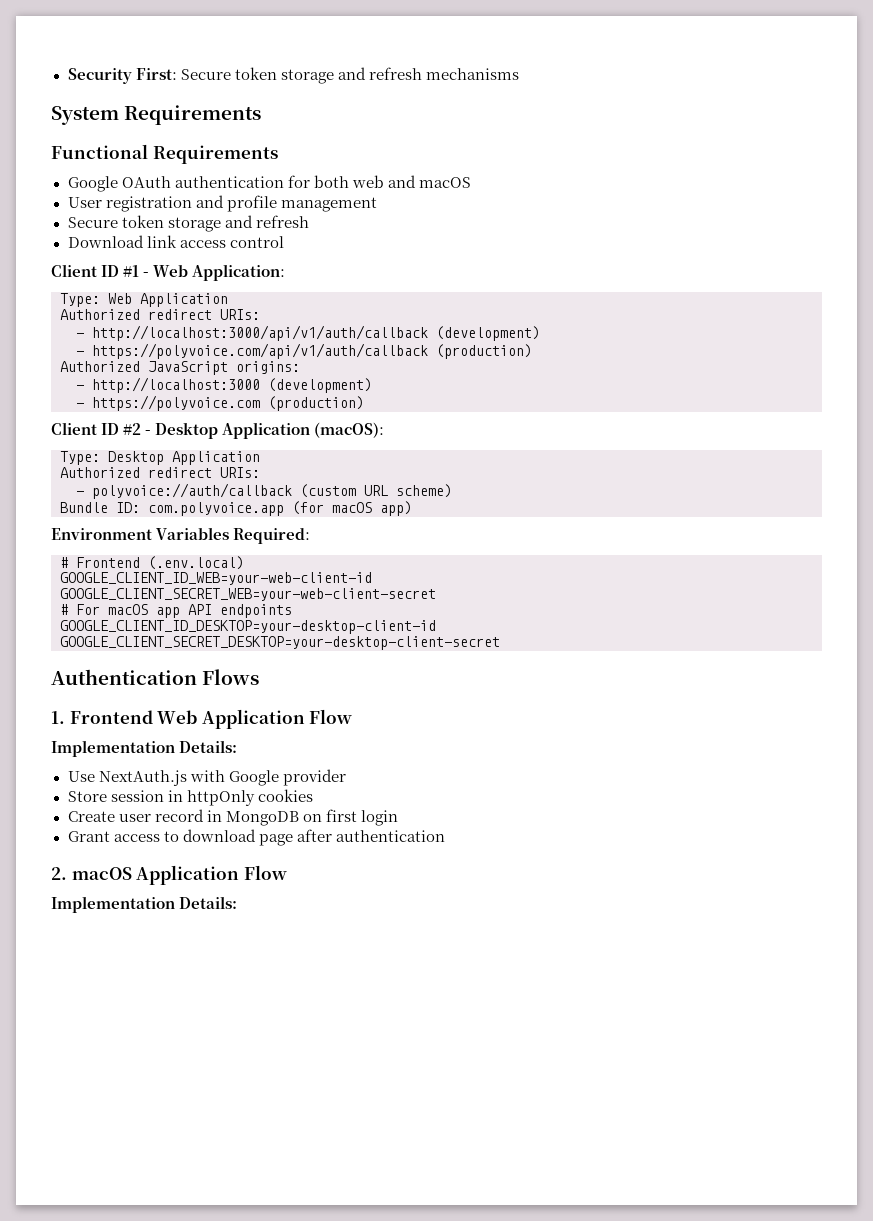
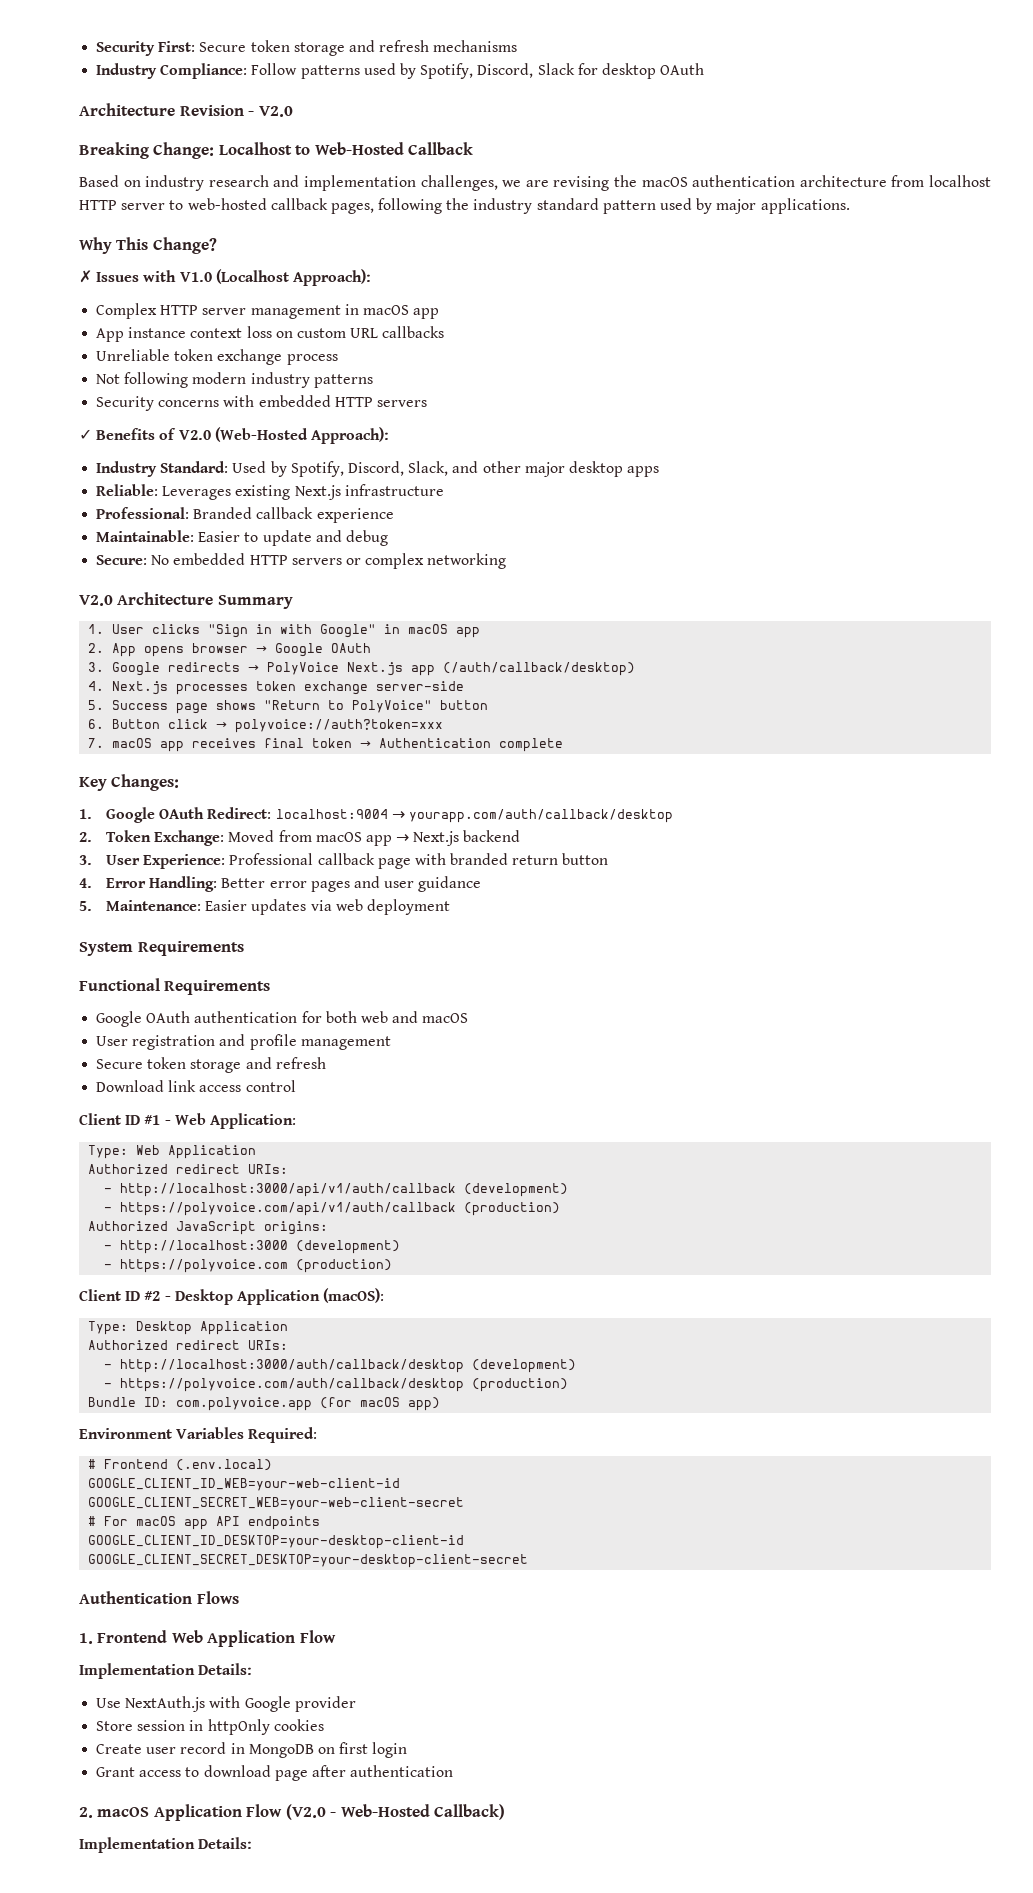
+ Industry Compliance: Follow patterns used by Spotify, Discord, Slack for desktop OAuth
+ Architecture Revision - V2.0
+ Breaking Change: Localhost to Web-Hosted Callback
+ Based on industry research and implementation challenges, we are revising the macOS authentication architecture from localhost HTTP server to web-hosted callback pages, following the industry standard pattern used by major applications.
+ Why This Change?
+ ✗ Issues with V1.0 (Localhost Approach):
+ Complex HTTP server management in macOS app
+ App instance context loss on custom URL callbacks
+ Unreliable token exchange process
+ Not following modern industry patterns
+ Security concerns with embedded HTTP servers
+ ✓ Benefits of V2.0 (Web-Hosted Approach):
+ Industry Standard: Used by Spotify, Discord, Slack, and other major desktop apps
+ Reliable: Leverages existing Next.js infrastructure
+ Professional: Branded callback experience
+ Maintainable: Easier to update and debug
+ Secure: No embedded HTTP servers or complex networking
+ V2.0 Architecture Summary
+ 1. User clicks "Sign in with Google" in macOS app
+ 2. App opens browser → Google OAuth
+ 3. Google redirects → PolyVoice Next.js app (/auth/callback/desktop)
+ 4. Next.js processes token exchange server-side
+ 5. Success page shows "Return to PolyVoice" button
+ 6. Button click → polyvoice://auth?token=xxx
+ 7. macOS app receives final token → Authentication complete
+ Key Changes:
+ 1. Google OAuth Redirect: localhost:9004 → yourapp.com/auth/callback/desktop
+ 2. Token Exchange: Moved from macOS app → Next.js backend
+ 3. User Experience: Professional callback page with branded return button
+ 4. Error Handling: Better error pages and user guidance
+ 5. Maintenance: Easier updates via web deployment
- - polyvoice://auth/callback (custom URL scheme)
+ - http://localhost:3000/auth/callback/desktop (development)
+ - https://polyvoice.com/auth/callback/desktop (production)
- 2. macOS Application Flow
+ 2. macOS Application Flow (V2.0 - Web-Hosted Callback)

